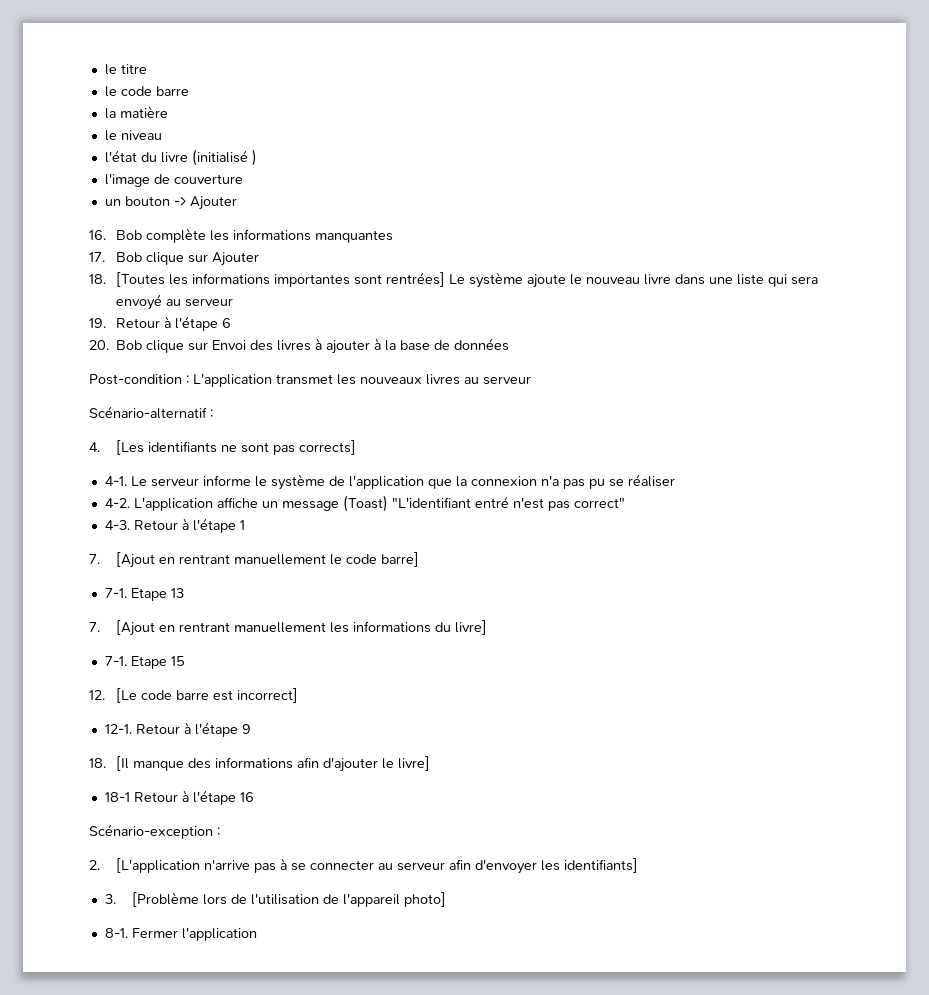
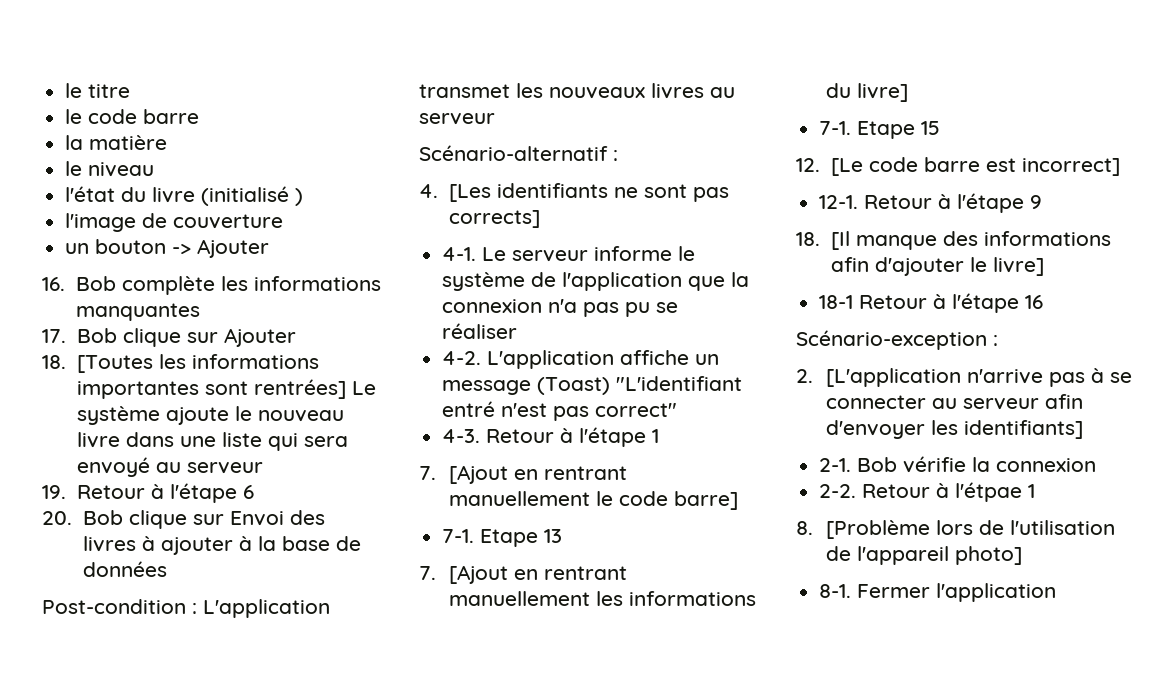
- 3. [Problème lors de l'utilisation de l'appareil photo]
+ 2-1. Bob vérifie la connexion
+ 2-2. Retour à l'étpae 1
+ 8. [Problème lors de l'utilisation de l'appareil photo]

